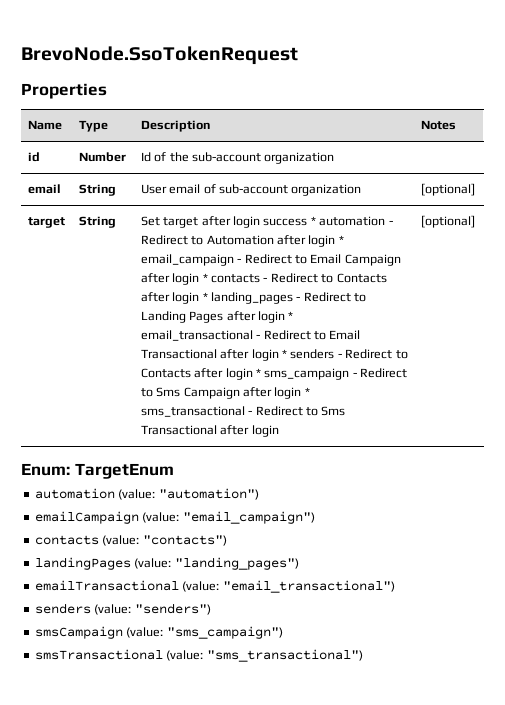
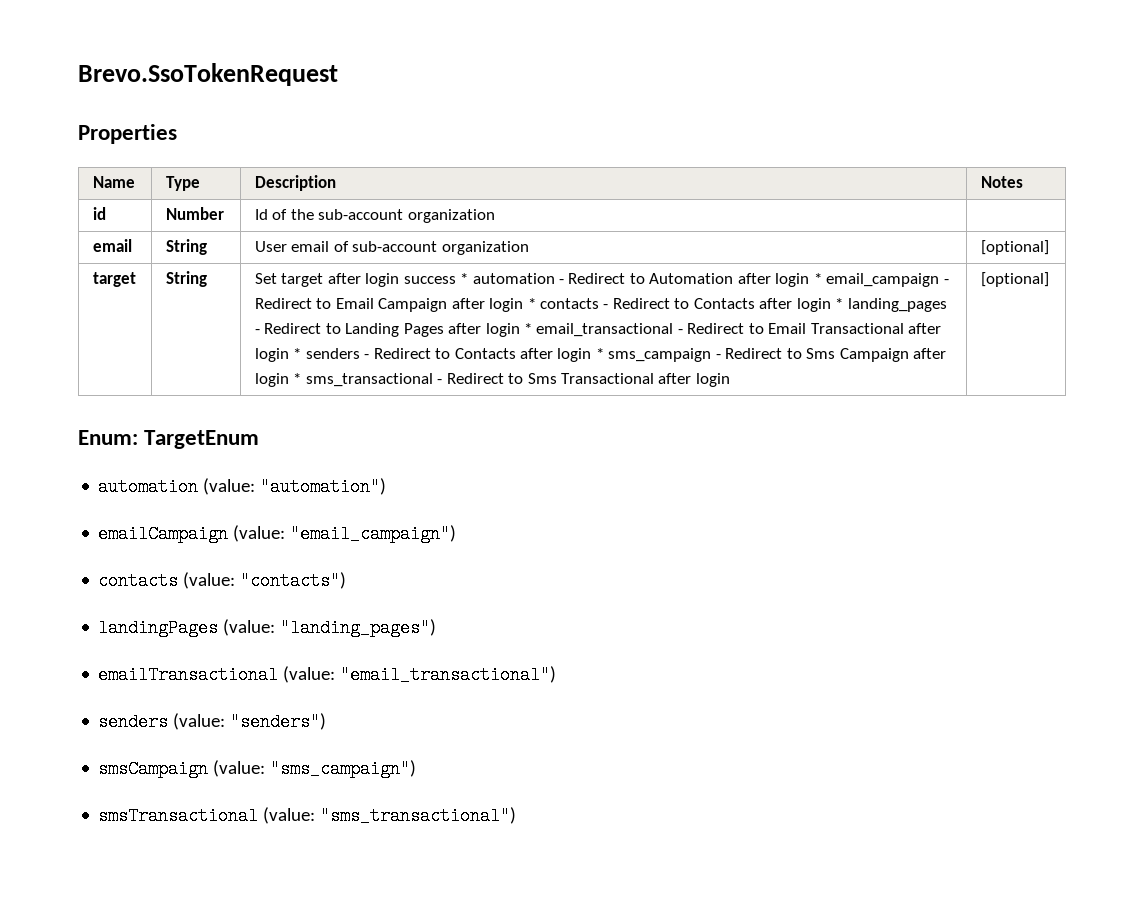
- BrevoNode.SsoTokenRequest
+ Brevo.SsoTokenRequest

